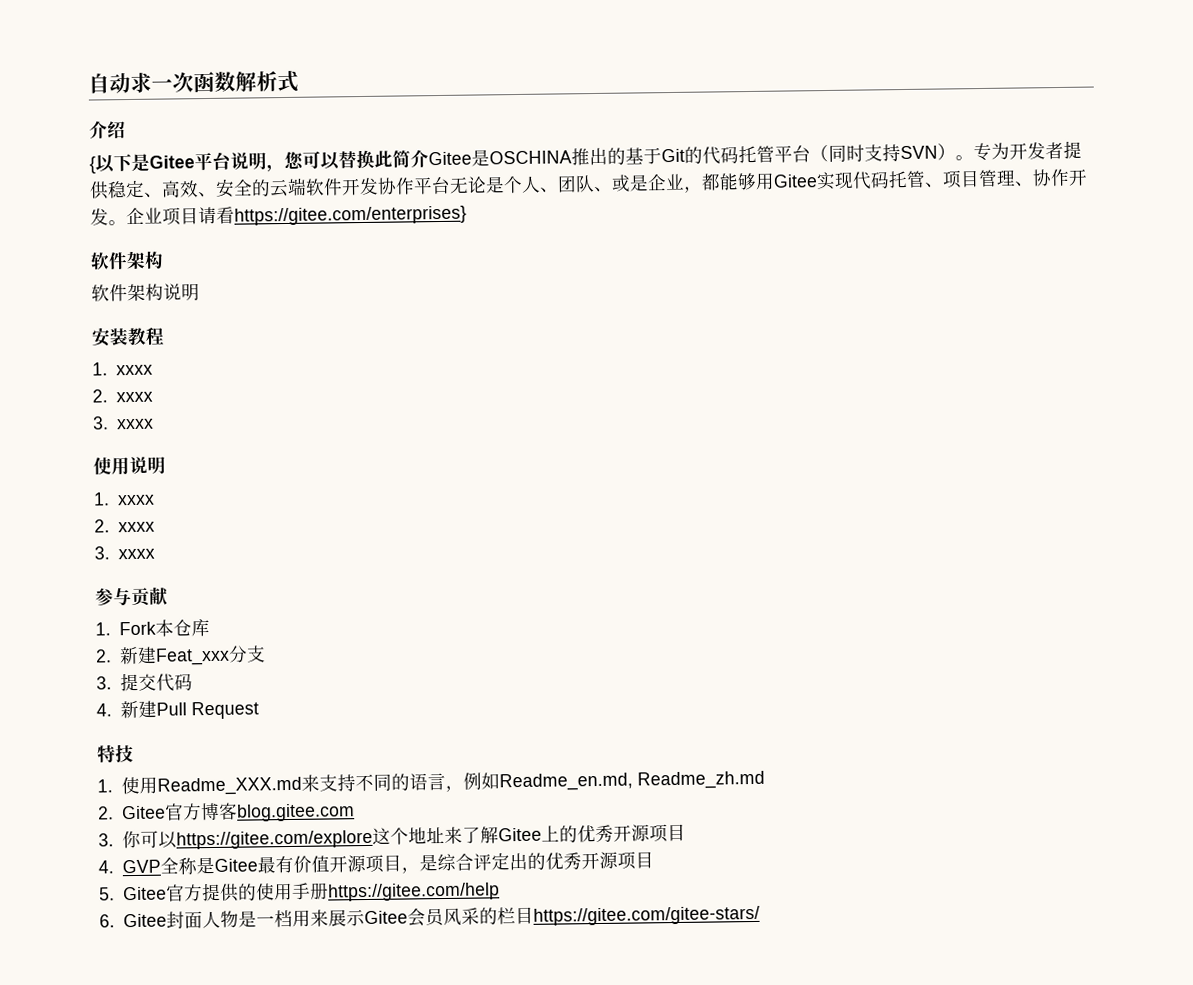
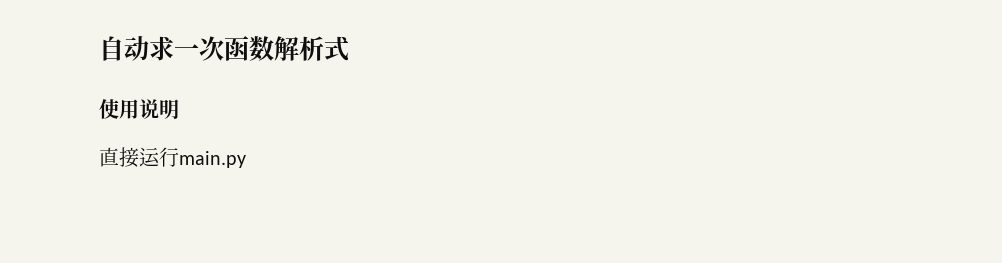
- 介绍
- {以下是Gitee平台说明，您可以替换此简介Gitee是OSCHINA推出的基于Git的代码托管平台（同时支持SVN）。专为开发者提供稳定、高效、安全的云端软件开发协作平台无论是个人、团队、或是企业，都能够用Gitee实现代码托管、项目管理、协作开发。企业项目请看https://gitee.com/enterprises}
- 软件架构
- 软件架构说明
- 安装教程
- 1. xxxx
- 2. xxxx
- 3. xxxx
  使用说明
- 1. xxxx
- 2. xxxx
- 3. xxxx
- 参与贡献
- 1. Fork本仓库
- 2.新建Feat_xxx分支
- 3.提交代码
- 4.新建Pull Request
- 特技
- 1.使用Readme_XXX.md来支持不同的语言，例如Readme_en.md, Readme_zh.md
- 2. Gitee官方博客blog.gitee.com
- 3.你可以https://gitee.com/explore这个地址来了解Gitee上的优秀开源项目
- 4. GVP全称是Gitee最有价值开源项目，是综合评定出的优秀开源项目
- 5. Gitee官方提供的使用手册https://gitee.com/help
- 6. Gitee封面人物是一档用来展示Gitee会员风采的栏目https://gitee.com/gitee-stars/
+ 直接运行main.py

